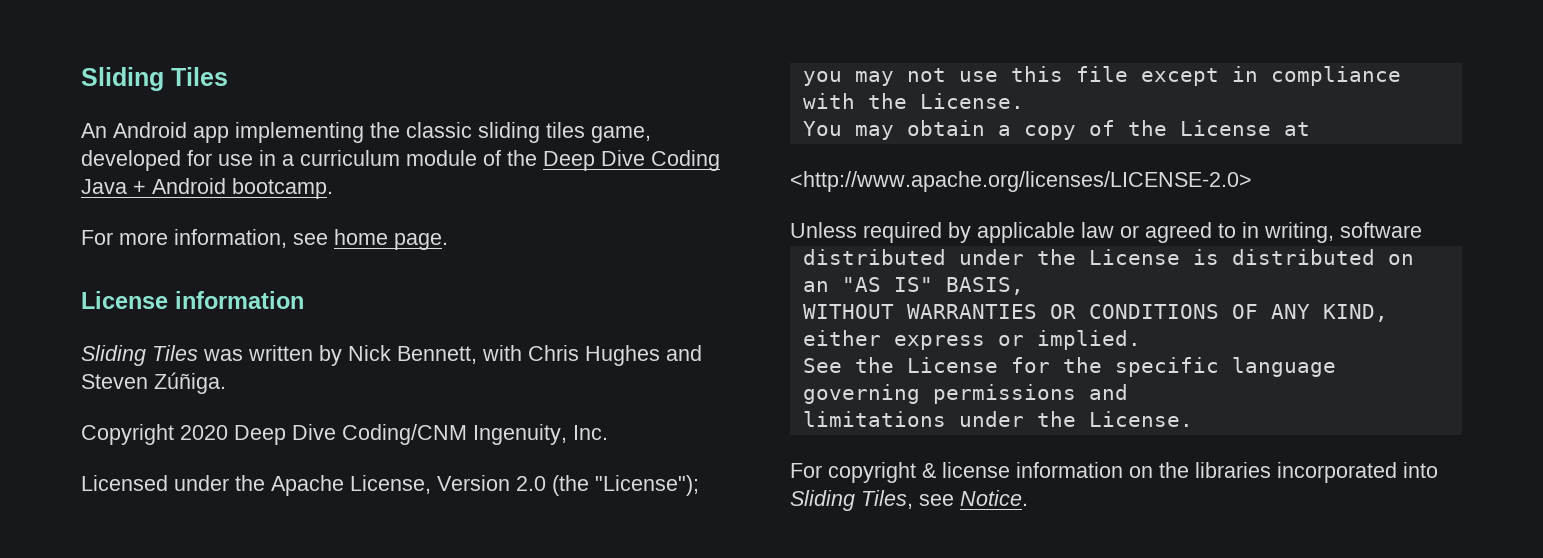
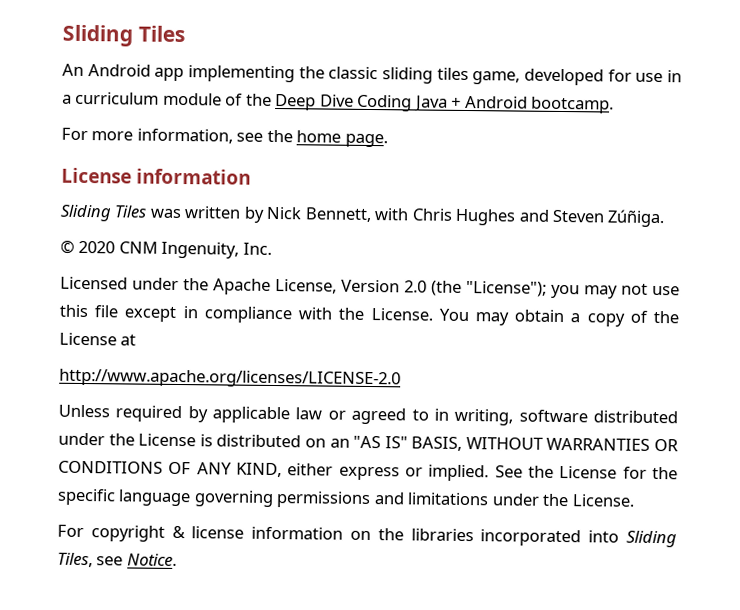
- For more information, see home page.
+ For more information, see the home page.
- Copyright 2020 Deep Dive Coding/CNM Ingenuity, Inc.
+ © 2020 CNM Ingenuity, Inc.
- Licensed under the Apache License, Version 2.0 (the "License");
- you may not use this file except in compliance with the License.
- You may obtain a copy of the License at
+ Licensed under the Apache License, Version 2.0 (the "License"); you may not use this file except in compliance with the License. You may obtain a copy of the License at
- <http://www.apache.org/licenses/LICENSE-2.0>
+ http://www.apache.org/licenses/LICENSE-2.0
- Unless required by applicable law or agreed to in writing, software
- distributed under the License is distributed on an "AS IS" BASIS,
- WITHOUT WARRANTIES OR CONDITIONS OF ANY KIND, either express or implied.
- See the License for the specific language governing permissions and
- limitations under the License.
+ Unless required by applicable law or agreed to in writing, software distributed under the License is distributed on an "AS IS" BASIS, WITHOUT WARRANTIES OR CONDITIONS OF ANY KIND, either express or implied. See the License for the specific language governing permissions and limitations under the License.

